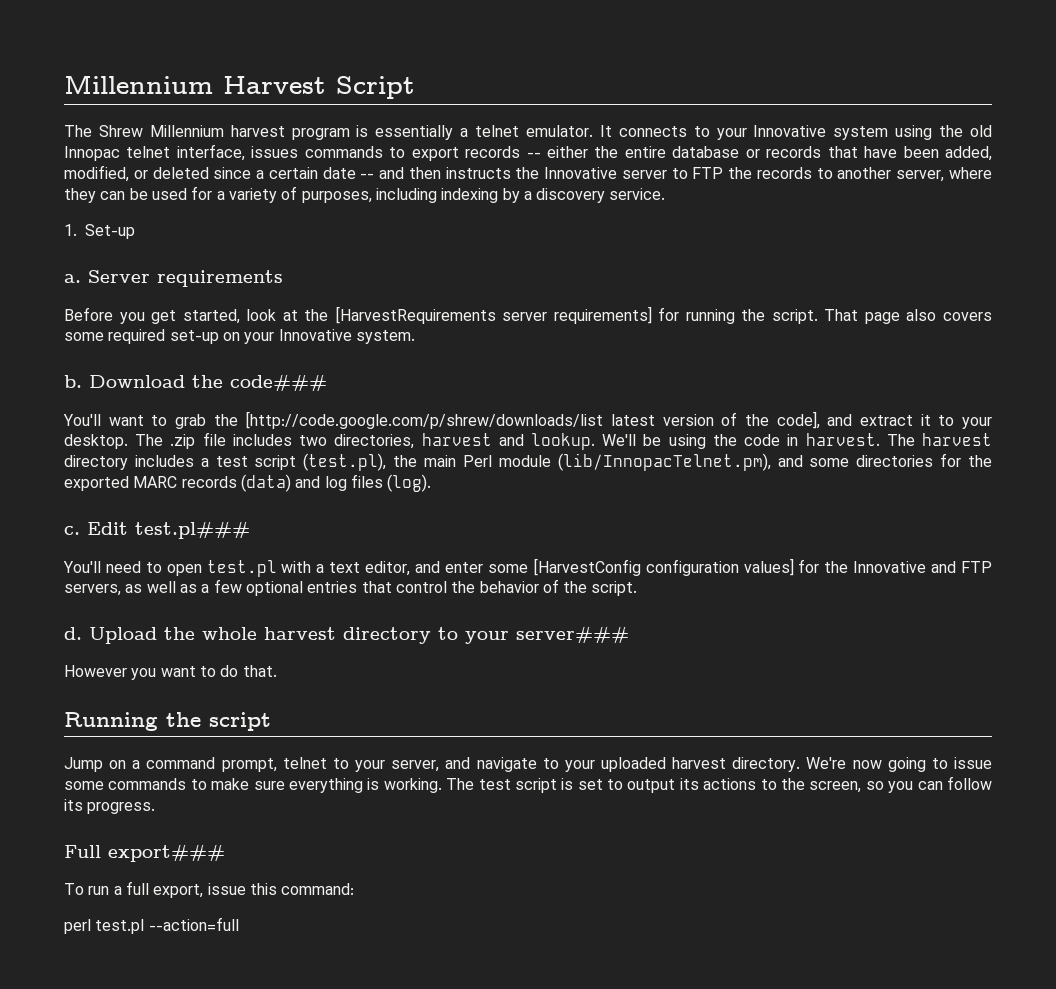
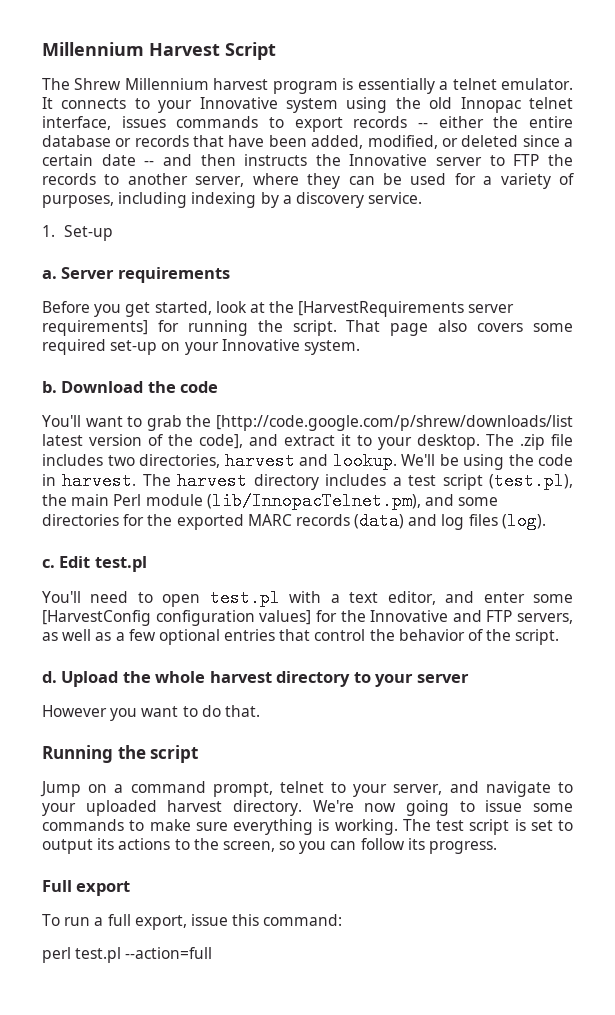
- Download the code###
+ Download the code
- Edit test.pl###
+ Edit test.pl
- Upload the whole harvest directory to your server###
+ Upload the whole harvest directory to your server
- Full export###
+ Full export

